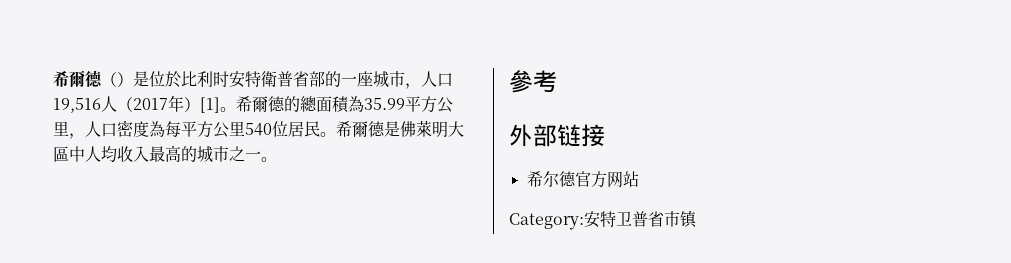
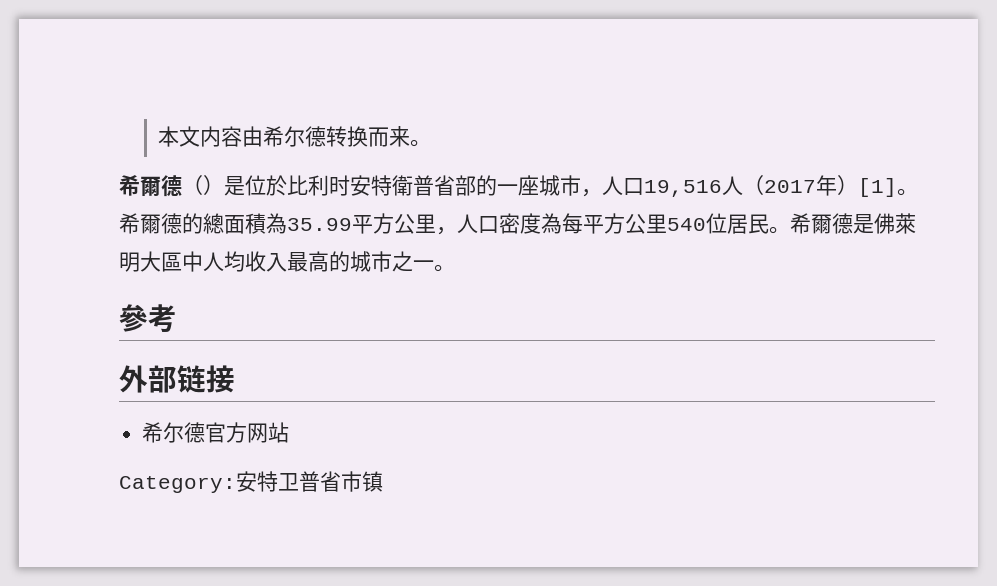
+ 本文内容由希尔德转换而来。

